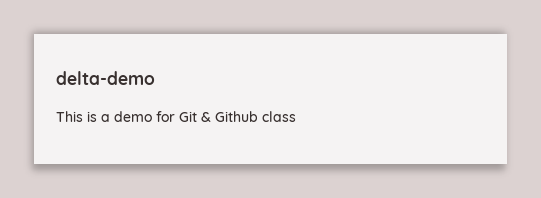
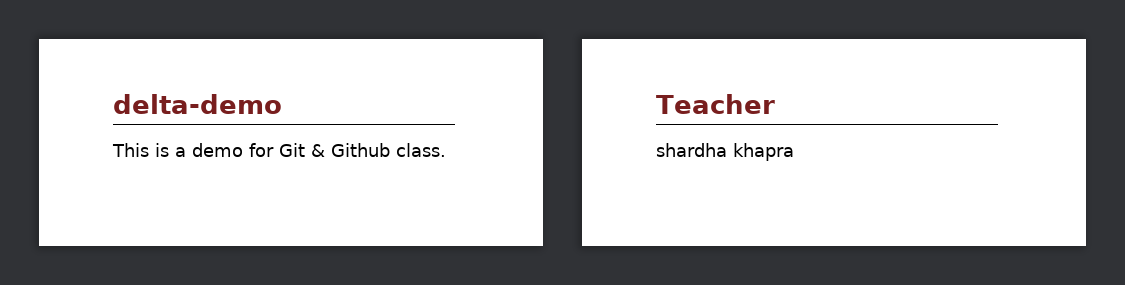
- This is a demo for Git & Github class
+ This is a demo for Git & Github class.
+ Teacher
+ shardha khapra

